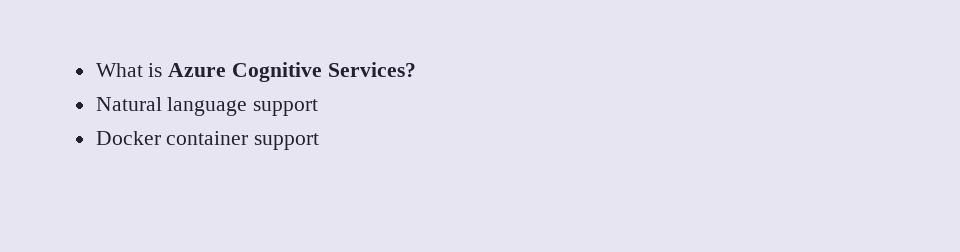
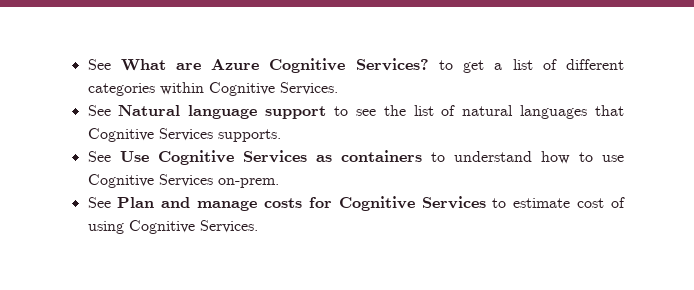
- What is Azure Cognitive Services?
- Natural language support
- Docker container support
+ See What are Azure Cognitive Services? to get a list of different categories within Cognitive Services.
+ See Natural language support to see the list of natural languages that Cognitive Services supports.
+ See Use Cognitive Services as containers to understand how to use Cognitive Services on-prem.
+ See Plan and manage costs for Cognitive Services to estimate cost of using Cognitive Services.

